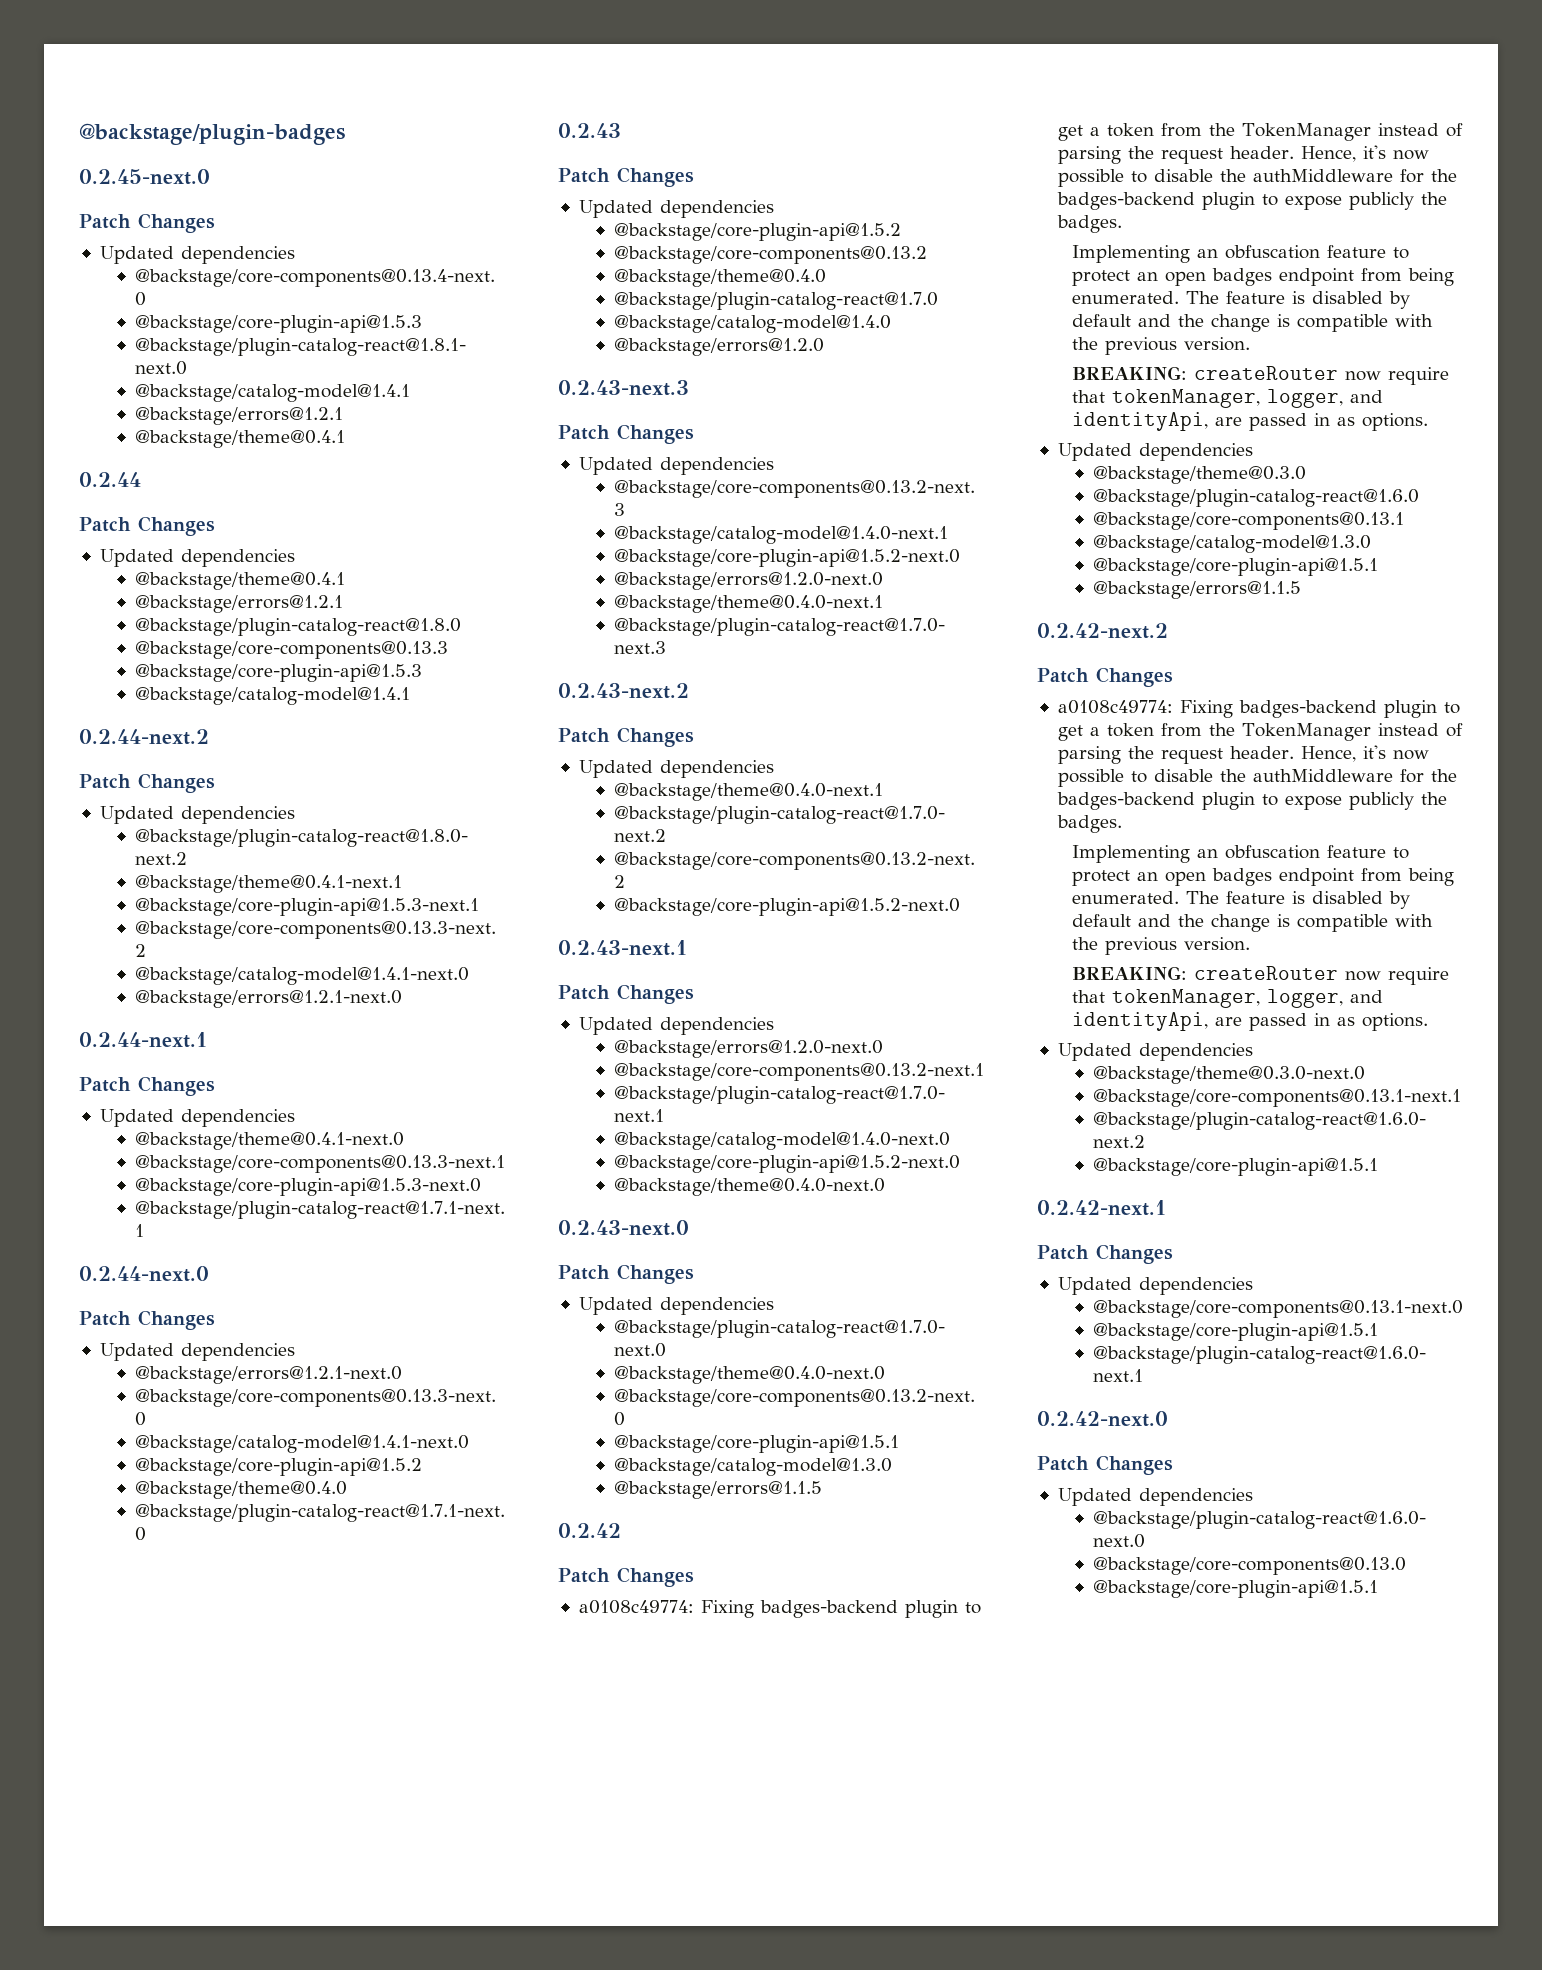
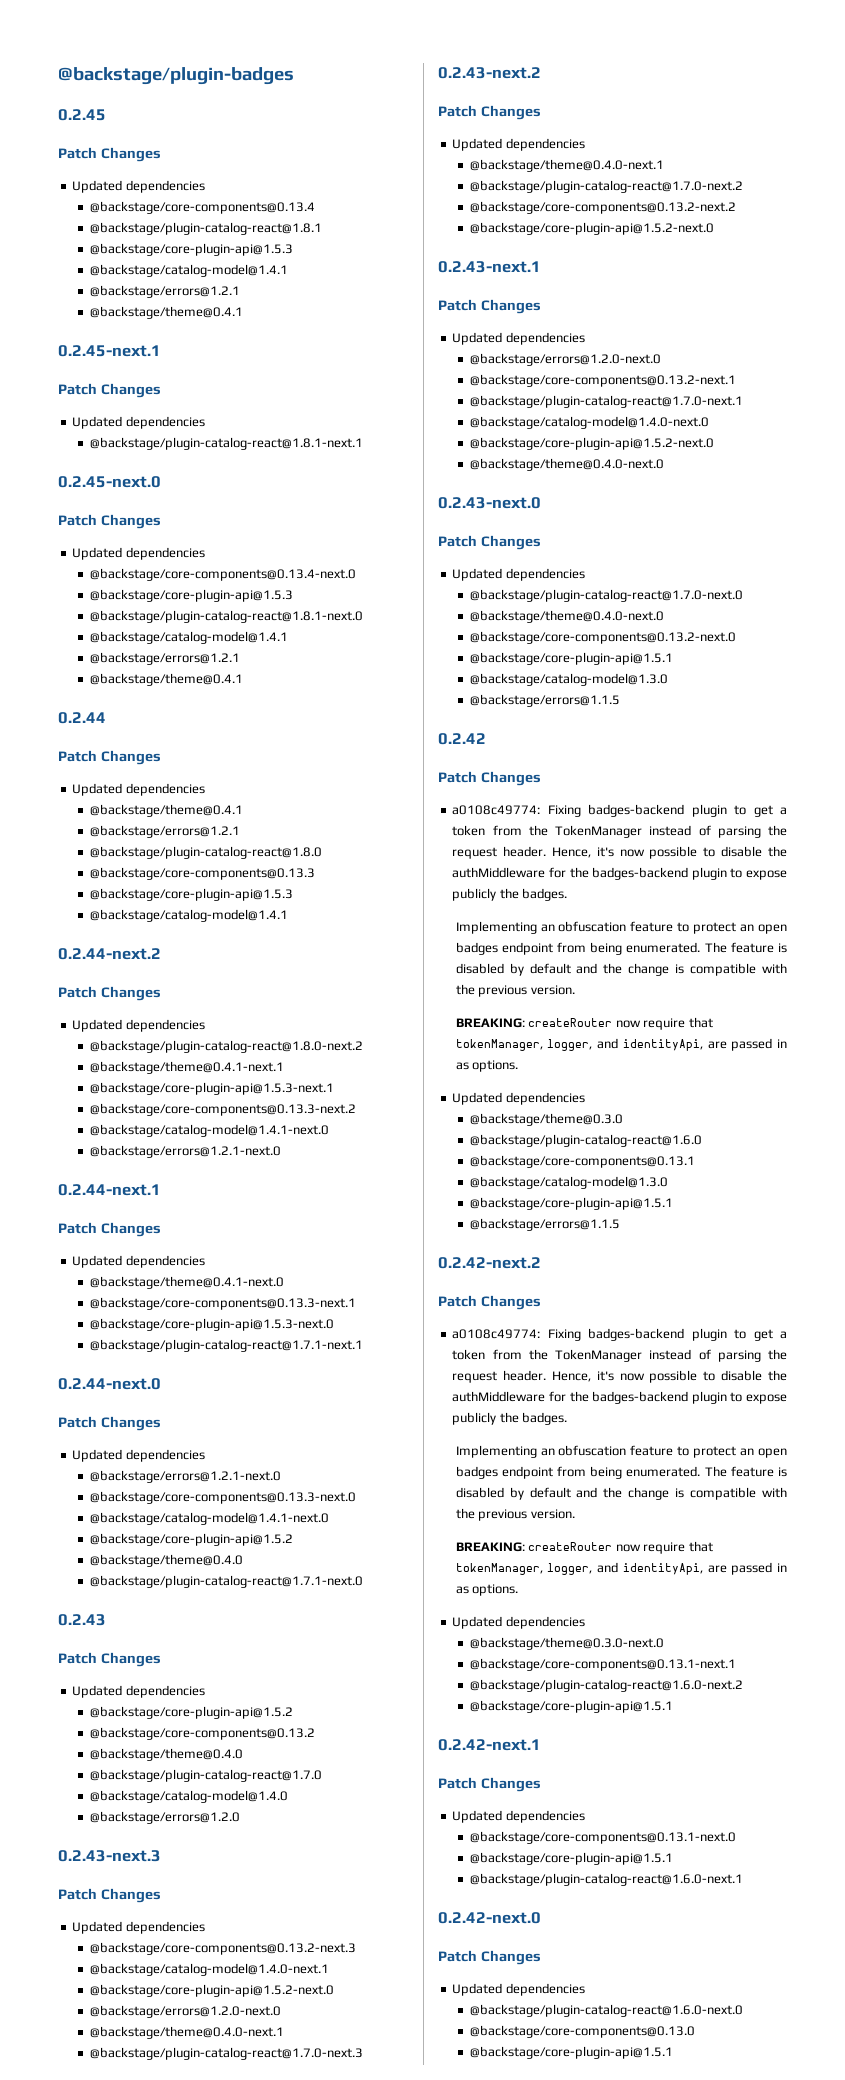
+ 0.2.45
+ Patch Changes
+ Updated dependencies
+ @backstage/core-components@0.13.4
+ @backstage/plugin-catalog-react@1.8.1
+ @backstage/core-plugin-api@1.5.3
+ @backstage/catalog-model@1.4.1
+ @backstage/errors@1.2.1
+ @backstage/theme@0.4.1
+ 0.2.45-next.1
+ Patch Changes
+ Updated dependencies
+ @backstage/plugin-catalog-react@1.8.1-next.1

